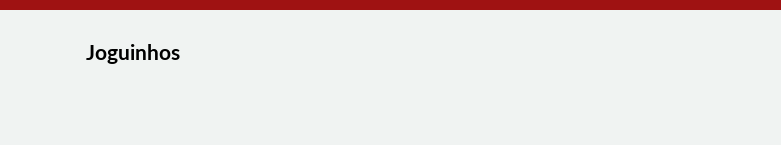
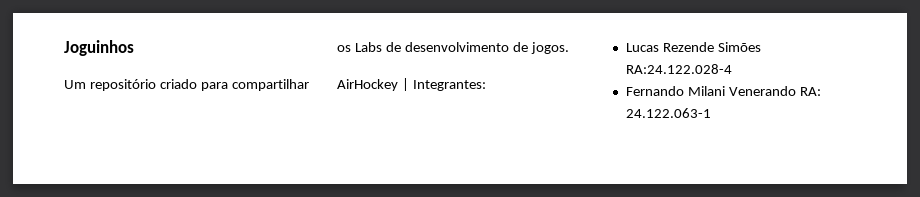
+ Um repositório criado para compartilhar os Labs de desenvolvimento de jogos.
+ AirHockey | Integrantes:
+ Lucas Rezende Simões RA:24.122.028-4
+ Fernando Milani Venerando RA: 24.122.063-1

